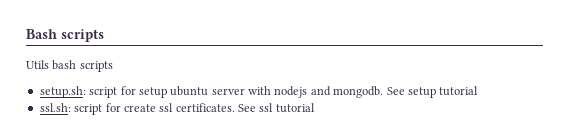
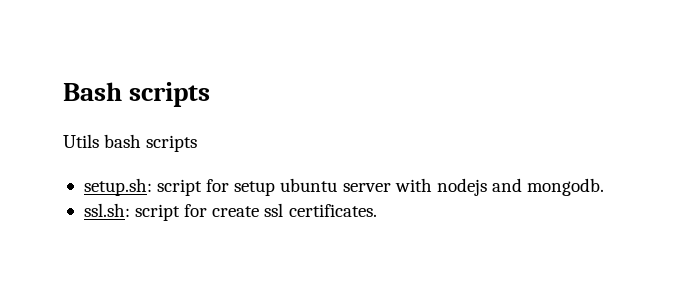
- See setup tutorial
- See ssl tutorial

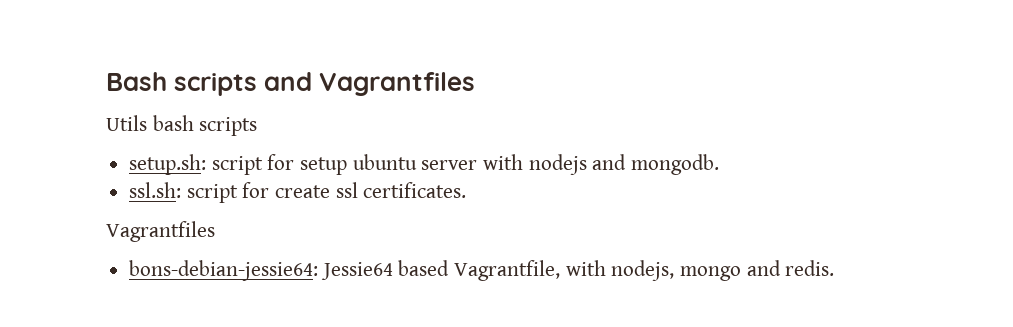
- Bash scripts
+ Bash scripts and Vagrantfiles
  ssl.sh: script for create ssl certificates.
+ Vagrantfiles
+ bons-debian-jessie64: Jessie64 based Vagrantfile, with nodejs, mongo and redis.

